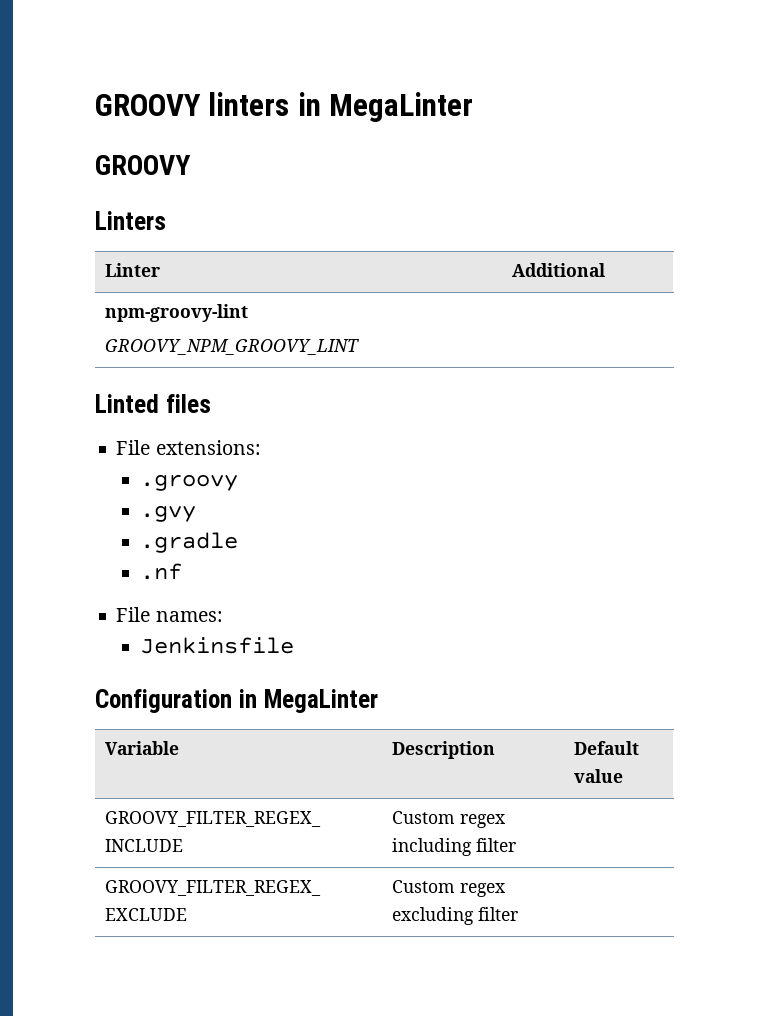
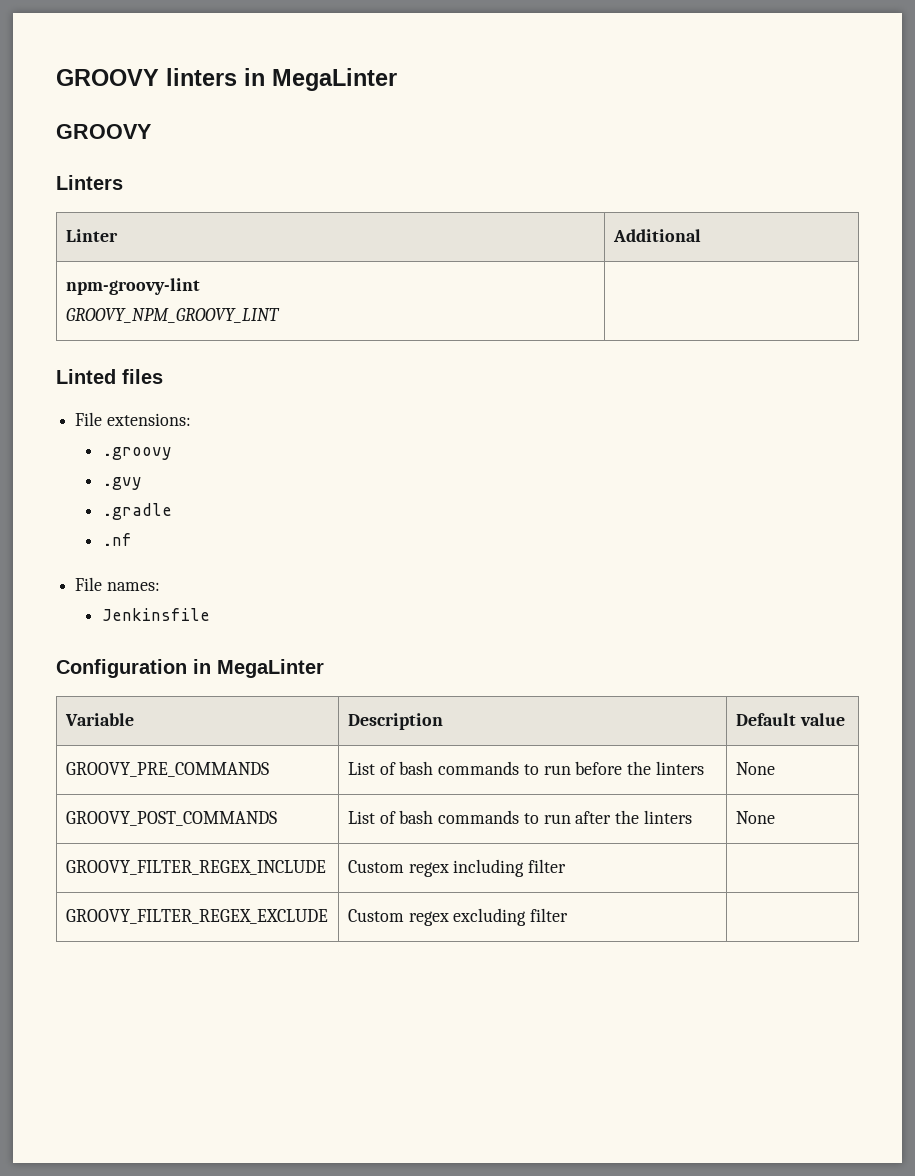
+ GROOVY_PRE_COMMANDS | List of bash commands to run before the linters | None
+ GROOVY_POST_COMMANDS | List of bash commands to run after the linters | None

